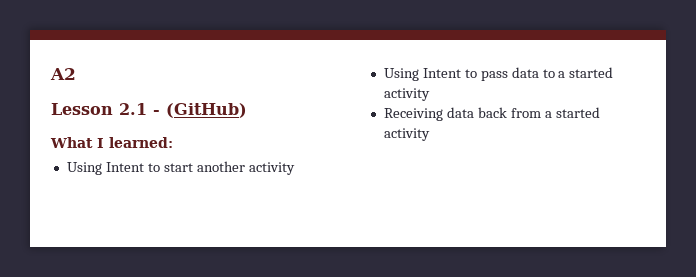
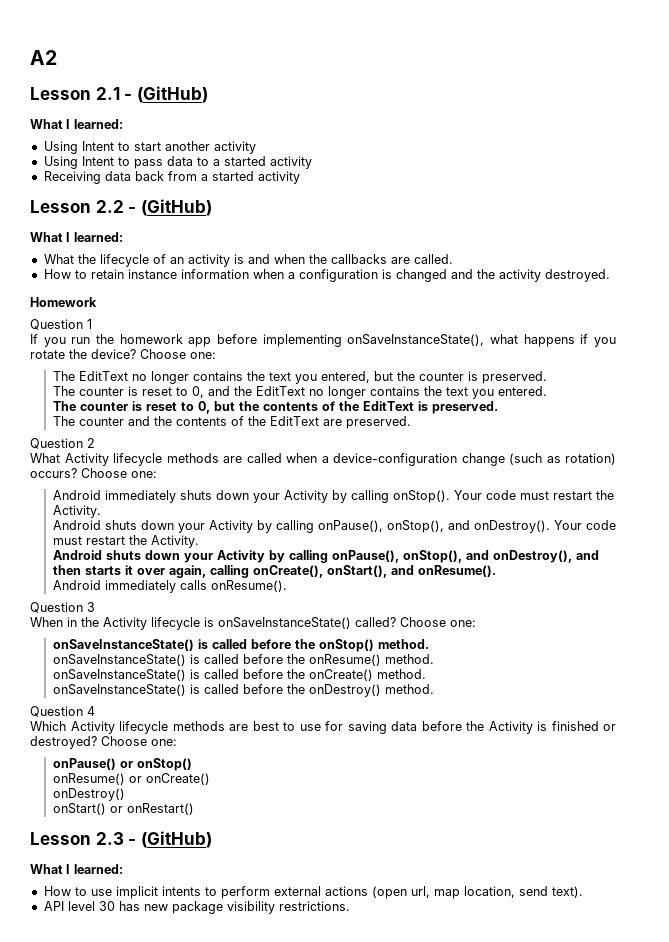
+ Lesson 2.2 - (GitHub)
+ What I learned:
+ What the lifecycle of an activity is and when the callbacks are called.
+ How to retain instance information when a configuration is changed and the activity destroyed.
+ Homework
+ Question 1
+ If you run the homework app before implementing onSaveInstanceState(), what happens if you rotate the device? Choose one:
+ The EditText no longer contains the text you entered, but the counter is preserved.
+ The counter is reset to 0, and the EditText no longer contains the text you entered.
+ The counter is reset to 0, but the contents of the EditText is preserved.
+ The counter and the contents of the EditText are preserved.
+ Question 2
+ What Activity lifecycle methods are called when a device-configuration change (such as rotation) occurs? Choose one:
+ Android immediately shuts down your Activity by calling onStop(). Your code must restart the Activity.
+ Android shuts down your Activity by calling onPause(), onStop(), and onDestroy(). Your code must restart the Activity.
+ Android shuts down your Activity by calling onPause(), onStop(), and onDestroy(), and then starts it over again, calling onCreate(), onStart(), and onResume().
+ Android immediately calls onResume().
+ Question 3
+ When in the Activity lifecycle is onSaveInstanceState() called? Choose one:
+ onSaveInstanceState() is called before the onStop() method.
+ onSaveInstanceState() is called before the onResume() method.
+ onSaveInstanceState() is called before the onCreate() method.
+ onSaveInstanceState() is called before the onDestroy() method.
+ Question 4
+ Which Activity lifecycle methods are best to use for saving data before the Activity is finished or destroyed? Choose one:
+ onPause() or onStop()
+ onResume() or onCreate()
+ onDestroy()
+ onStart() or onRestart()
+ Lesson 2.3 - (GitHub)
+ What I learned:
+ How to use implicit intents to perform external actions (open url, map location, send text).
+ API level 30 has new package visibility restrictions.

